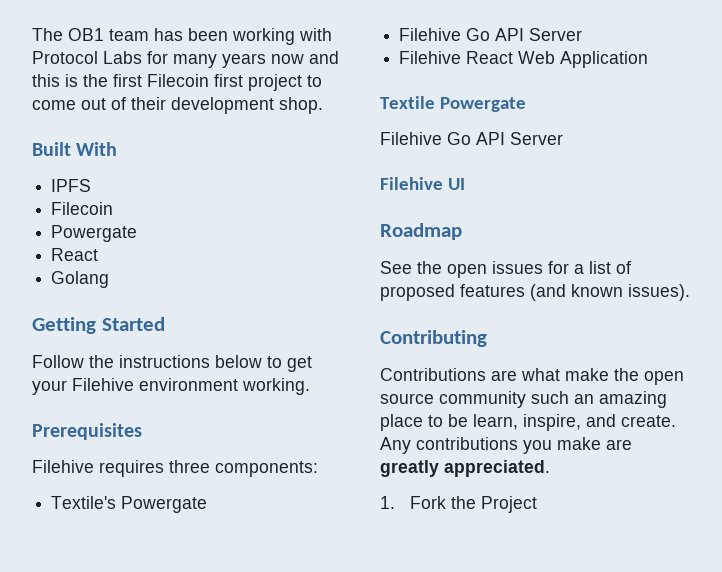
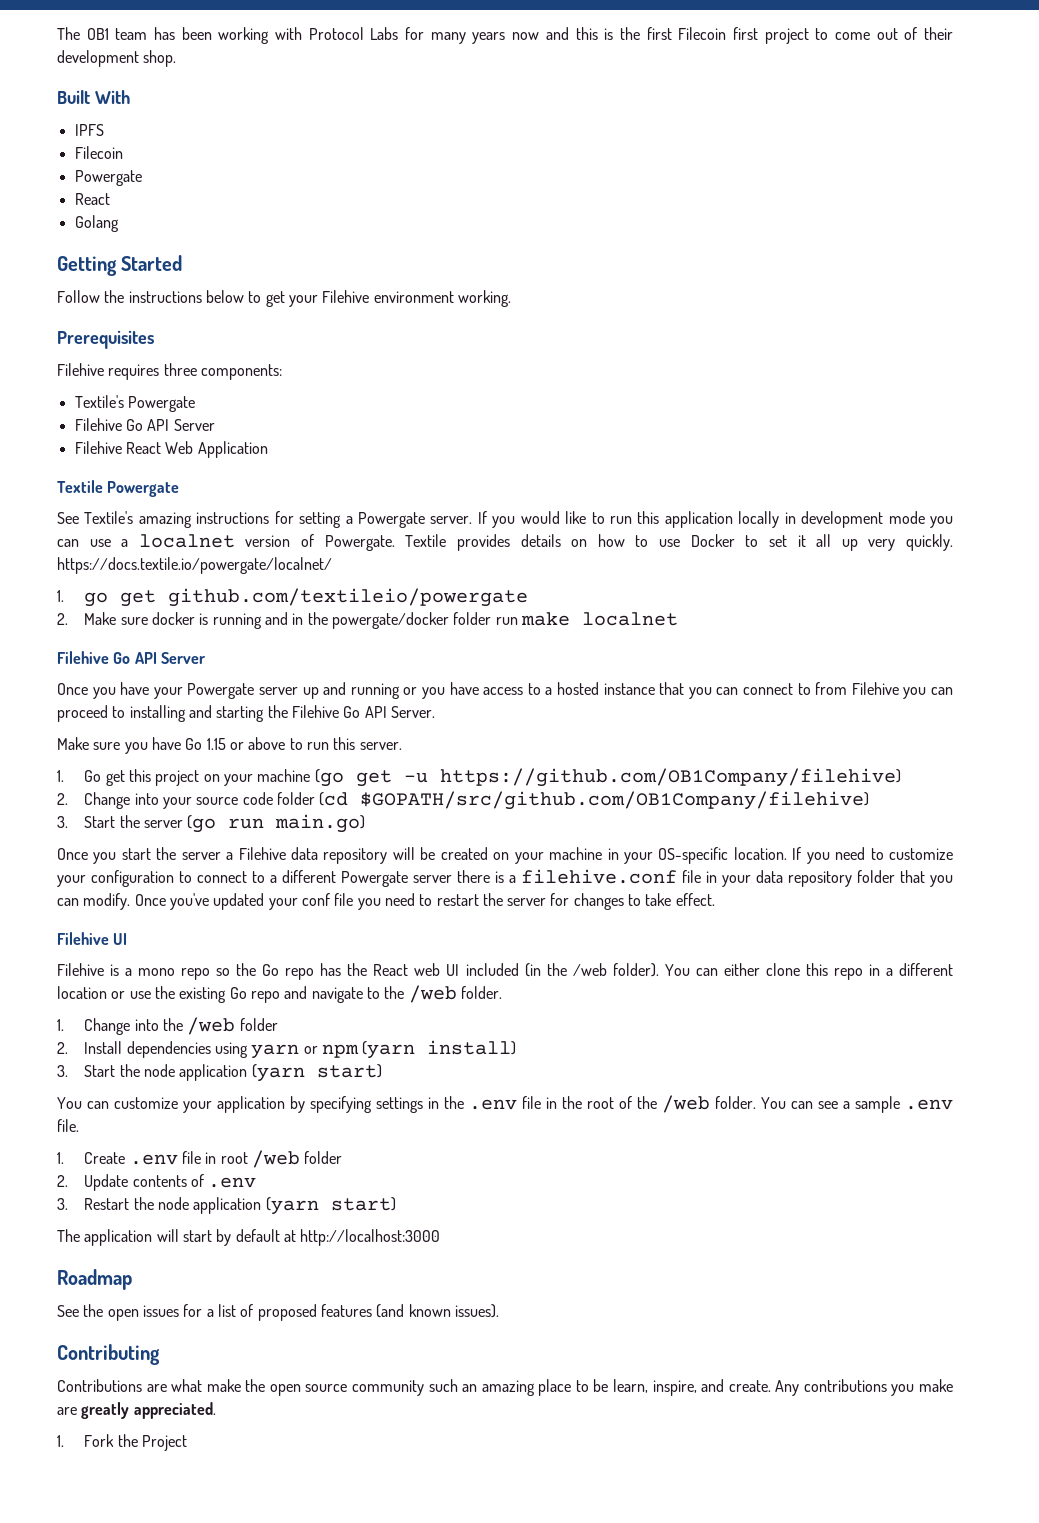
  Textile Powergate
+ See Textile's amazing instructions for setting a Powergate server. If you would like to run this application locally in development mode you can use a localnet version of Powergate. Textile provides details on how to use Docker to set it all up very quickly. https://docs.textile.io/powergate/localnet/
+ 1. go get github.com/textileio/powergate
+ 2. Make sure docker is running and in the powergate/docker folder run make localnet
  Filehive Go API Server
+ Once you have your Powergate server up and running or you have access to a hosted instance that you can connect to from Filehive you can proceed to installing and starting the Filehive Go API Server.
+ Make sure you have Go 1.15 or above to run this server.
+ 1. Go get this project on your machine (go get -u https://github.com/OB1Company/filehive)
+ 2. Change into your source code folder (cd $GOPATH/src/github.com/OB1Company/filehive)
+ 3. Start the server (go run main.go)
+ Once you start the server a Filehive data repository will be created on your machine in your OS-specific location. If you need to customize your configuration to connect to a different Powergate server there is a filehive.conf file in your data repository folder that you can modify. Once you've updated your conf file you need to restart the server for changes to take effect.
  Filehive UI
+ Filehive is a mono repo so the Go repo has the React web UI included (in the /web folder). You can either clone this repo in a different location or use the existing Go repo and navigate to the /web folder.
+ 1. Change into the /web folder
+ 2. Install dependencies using yarn or npm (yarn install)
+ 3. Start the node application (yarn start)
+ You can customize your application by specifying settings in the .env file in the root of the /web folder. You can see a sample .env file.
+ 1. Create .env file in root /web folder
+ 2. Update contents of .env
+ 3. Restart the node application (yarn start)
+ The application will start by default at http://localhost:3000

